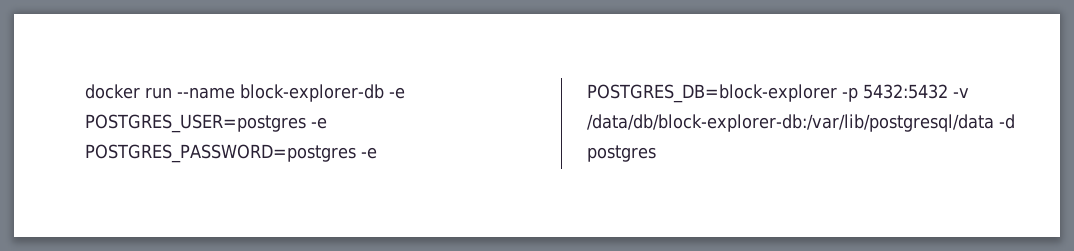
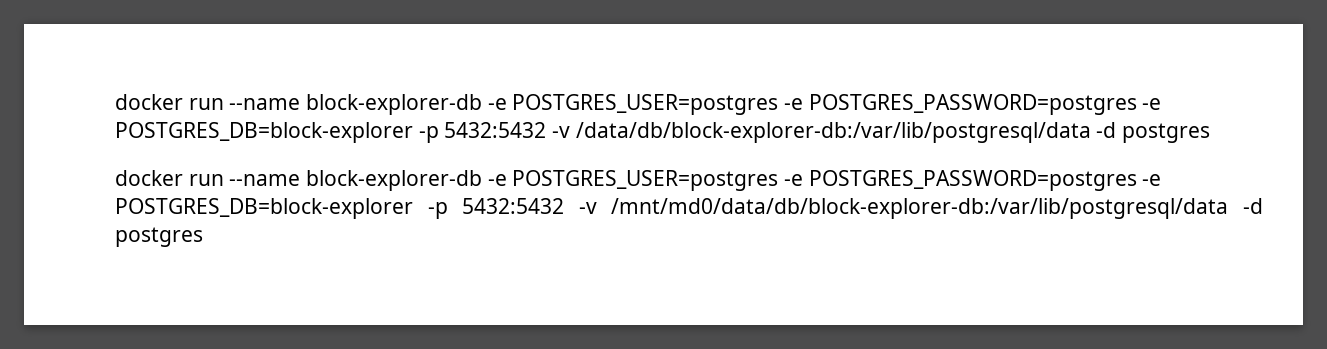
+ docker run --name block-explorer-db -e POSTGRES_USER=postgres -e POSTGRES_PASSWORD=postgres -e POSTGRES_DB=block-explorer -p 5432:5432 -v /mnt/md0/data/db/block-explorer-db:/var/lib/postgresql/data -d postgres

